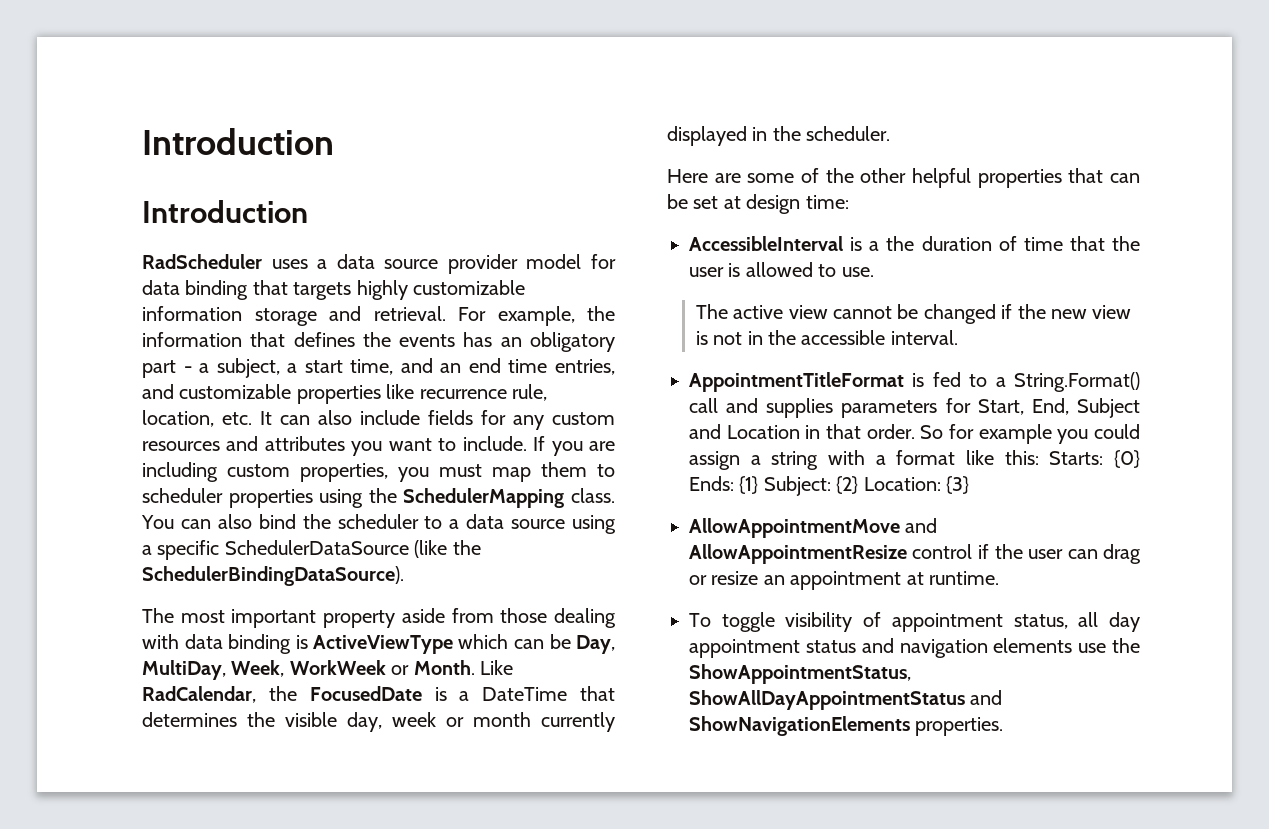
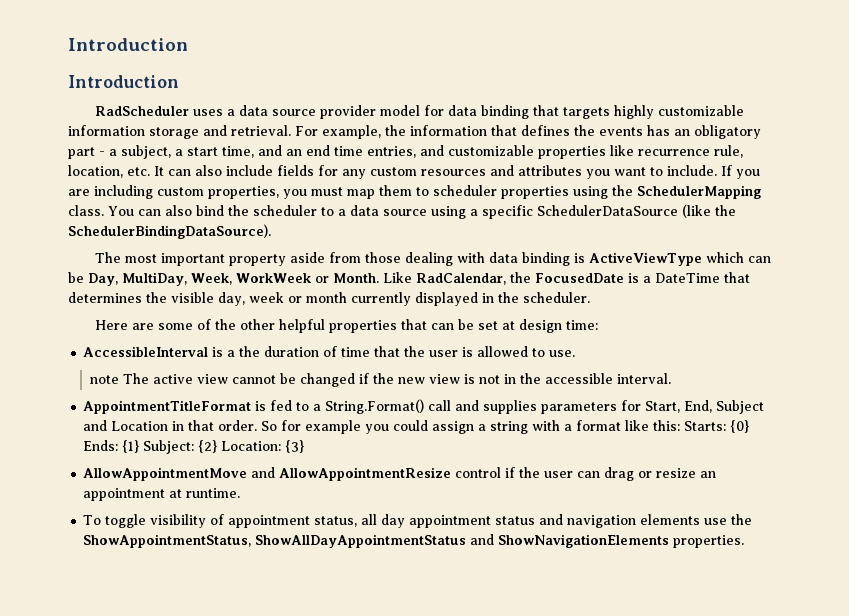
- The active view cannot be changed if the new view is not in the accessible interval.
+ note The active view cannot be changed if the new view is not in the accessible interval.

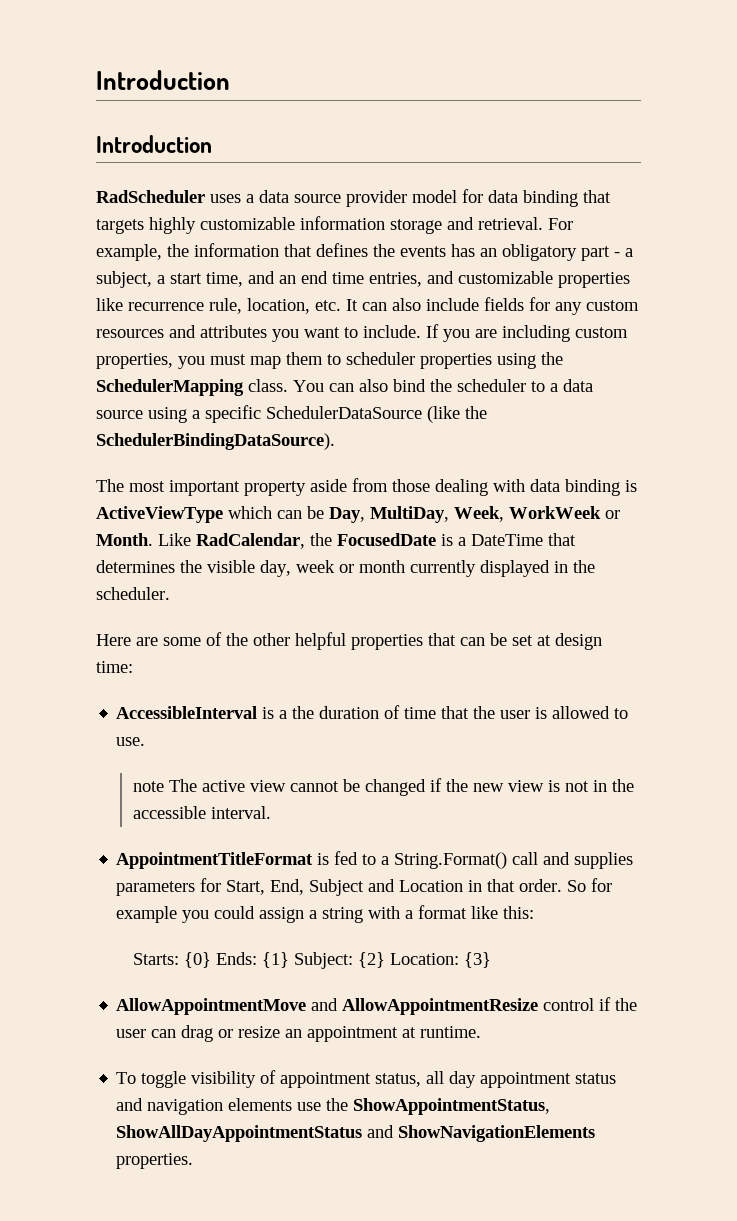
- So for example you could assign a string with a format like this: Starts: {0} Ends: {1} Subject: {2} Location: {3}
+ So for example you could assign a string with a format like this:
+ Starts: {0} Ends: {1} Subject: {2} Location: {3}

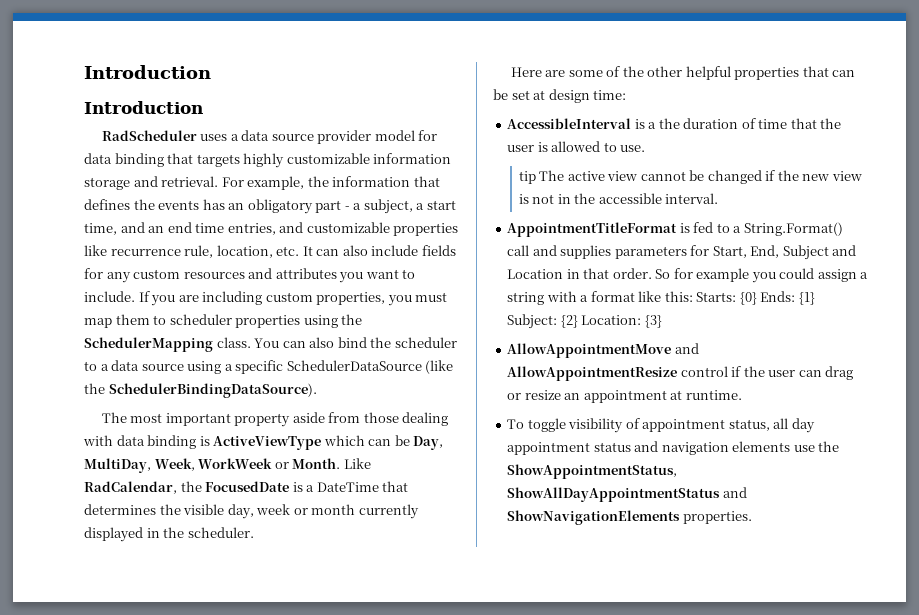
- note The active view cannot be changed if the new view is not in the accessible interval.
+ tip The active view cannot be changed if the new view is not in the accessible interval.
- So for example you could assign a string with a format like this:
- Starts: {0} Ends: {1} Subject: {2} Location: {3}
+ So for example you could assign a string with a format like this: Starts: {0} Ends: {1} Subject: {2} Location: {3}

